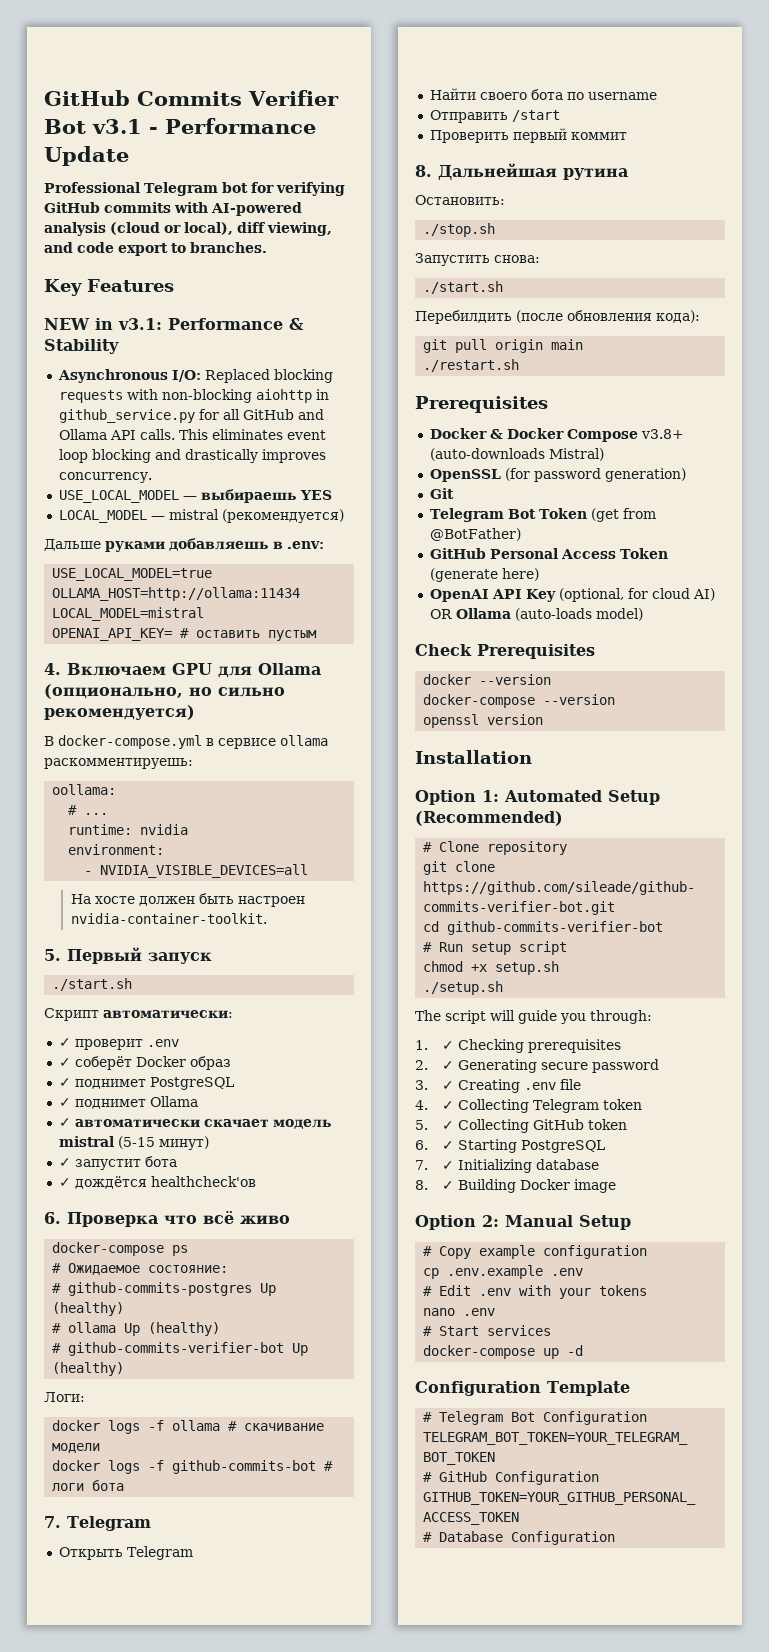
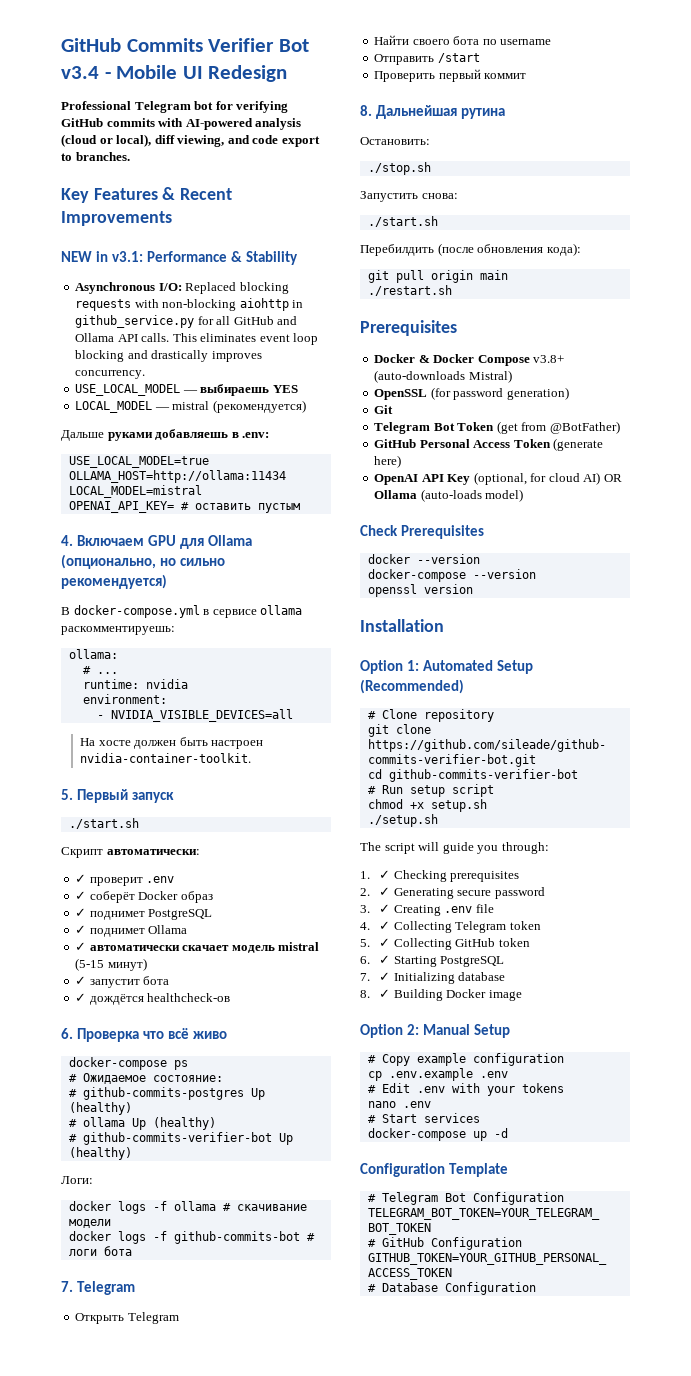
- GitHub Commits Verifier Bot v3.1 - Performance Update
+ GitHub Commits Verifier Bot v3.4 - Mobile UI Redesign
- Key Features
+ Key Features & Recent Improvements
- oollama:
+ ollama:
- ✓ дождётся healthcheck'ов
+ ✓ дождётся healthcheck-ов

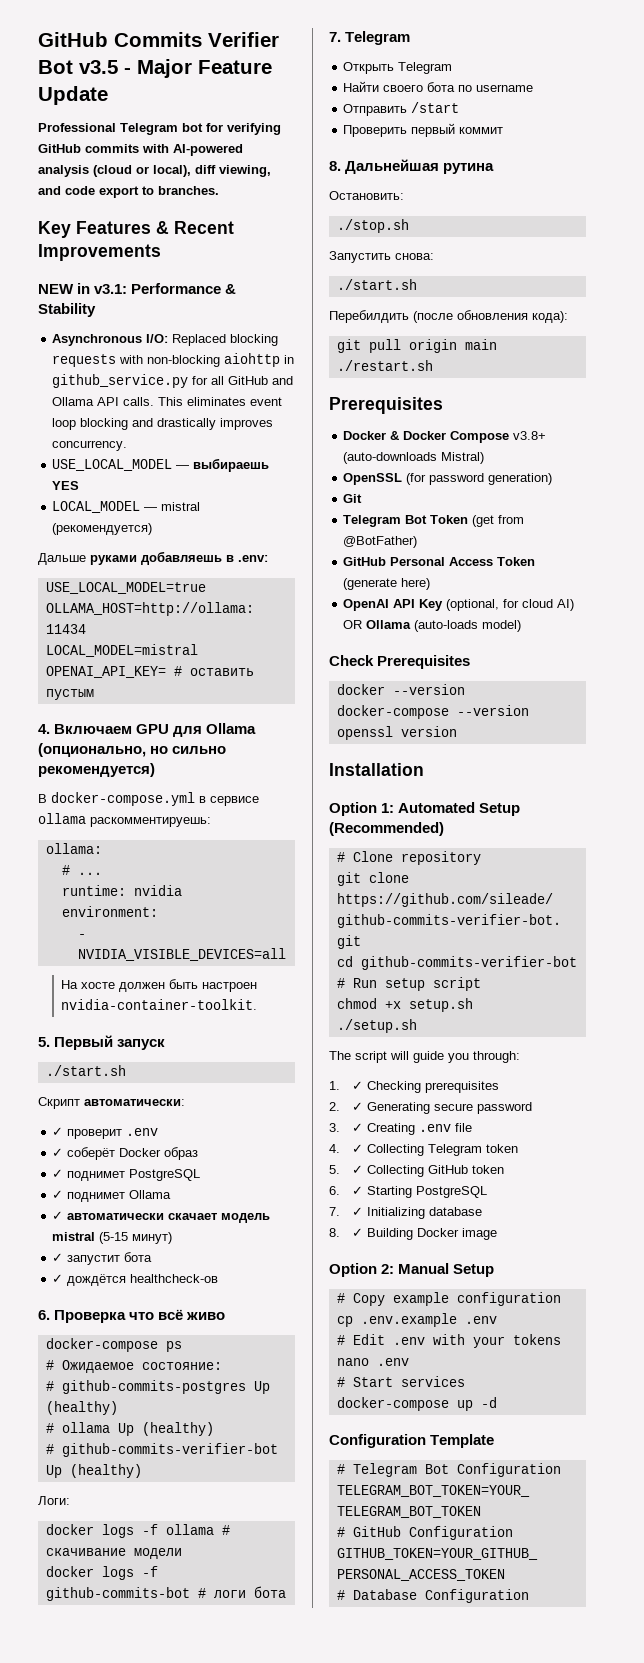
- GitHub Commits Verifier Bot v3.4 - Mobile UI Redesign
+ GitHub Commits Verifier Bot v3.5 - Major Feature Update

